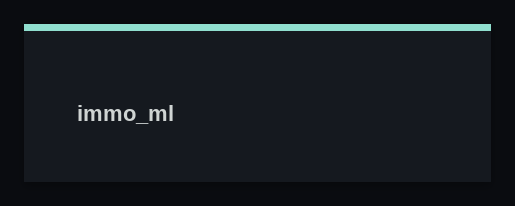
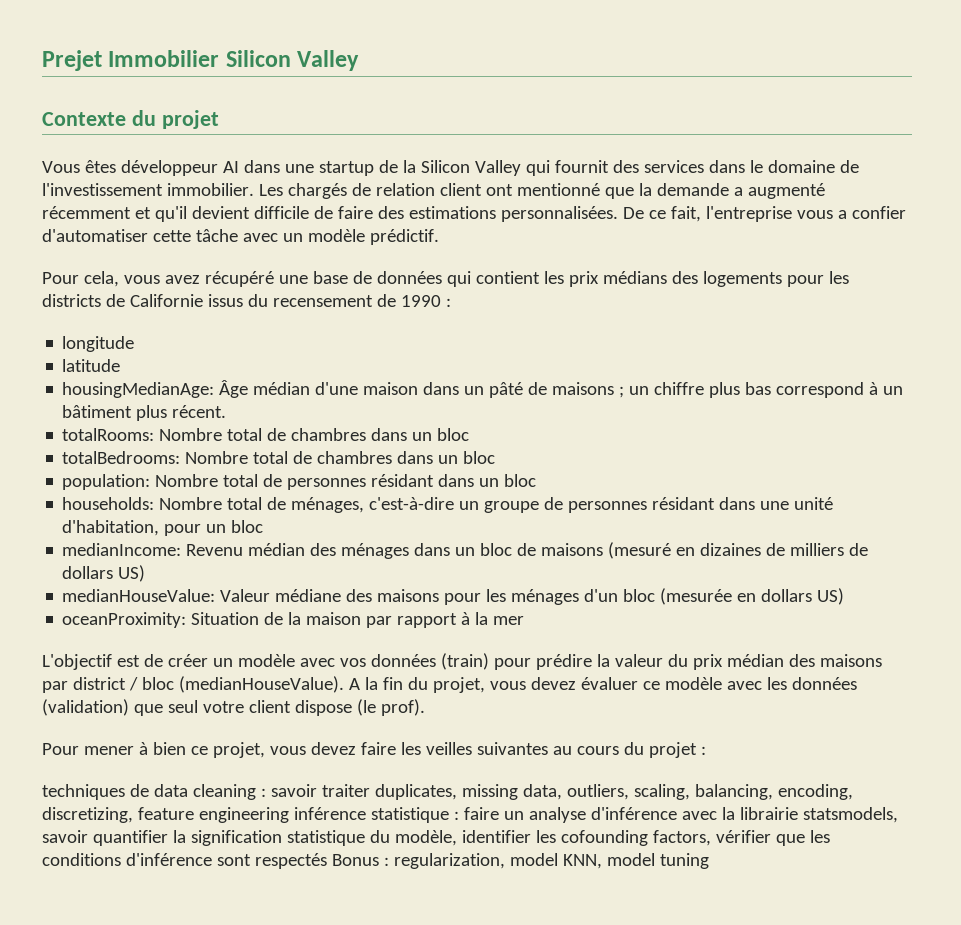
- immo_ml
+ Prejet Immobilier Silicon Valley
+ Contexte du projet
+ Vous êtes développeur AI dans une startup de la Silicon Valley qui fournit des services dans le domaine de l'investissement immobilier. Les chargés de relation client ont mentionné que la demande a augmenté récemment et qu'il devient difficile de faire des estimations personnalisées. De ce fait, l'entreprise vous a confier d'automatiser cette tâche avec un modèle prédictif.
+ Pour cela, vous avez récupéré une base de données qui contient les prix médians des logements pour les districts de Californie issus du recensement de 1990 :
+ longitude
+ latitude
+ housingMedianAge: Âge médian d'une maison dans un pâté de maisons ; un chiffre plus bas correspond à un bâtiment plus récent.
+ totalRooms: Nombre total de chambres dans un bloc
+ totalBedrooms: Nombre total de chambres dans un bloc
+ population: Nombre total de personnes résidant dans un bloc
+ households: Nombre total de ménages, c'est-à-dire un groupe de personnes résidant dans une unité d'habitation, pour un bloc
+ medianIncome: Revenu médian des ménages dans un bloc de maisons (mesuré en dizaines de milliers de dollars US)
+ medianHouseValue: Valeur médiane des maisons pour les ménages d'un bloc (mesurée en dollars US)
+ oceanProximity: Situation de la maison par rapport à la mer
+ L'objectif est de créer un modèle avec vos données (train) pour prédire la valeur du prix médian des maisons par district / bloc (medianHouseValue). A la fin du projet, vous devez évaluer ce modèle avec les données (validation) que seul votre client dispose (le prof).
+ Pour mener à bien ce projet, vous devez faire les veilles suivantes au cours du projet :
+ techniques de data cleaning : savoir traiter duplicates, missing data, outliers, scaling, balancing, encoding, discretizing, feature engineering inférence statistique : faire un analyse d'inférence avec la librairie statsmodels, savoir quantifier la signification statistique du modèle, identifier les cofounding factors, vérifier que les conditions d'inférence sont respectés Bonus : regularization, model KNN, model tuning

